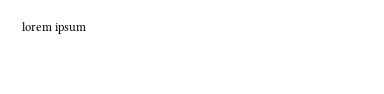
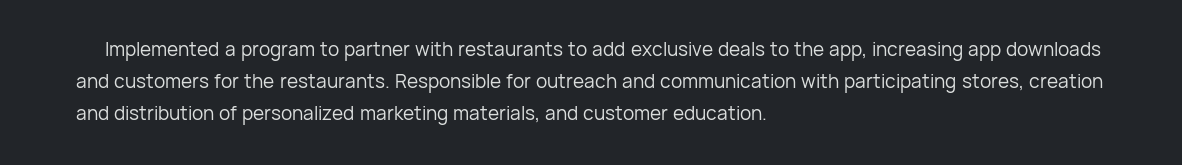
- lorem ipsum
+ Implemented a program to partner with restaurants to add exclusive deals to the app, increasing app downloads and customers for the restaurants. Responsible for outreach and communication with participating stores, creation and distribution of personalized marketing materials, and customer education.

